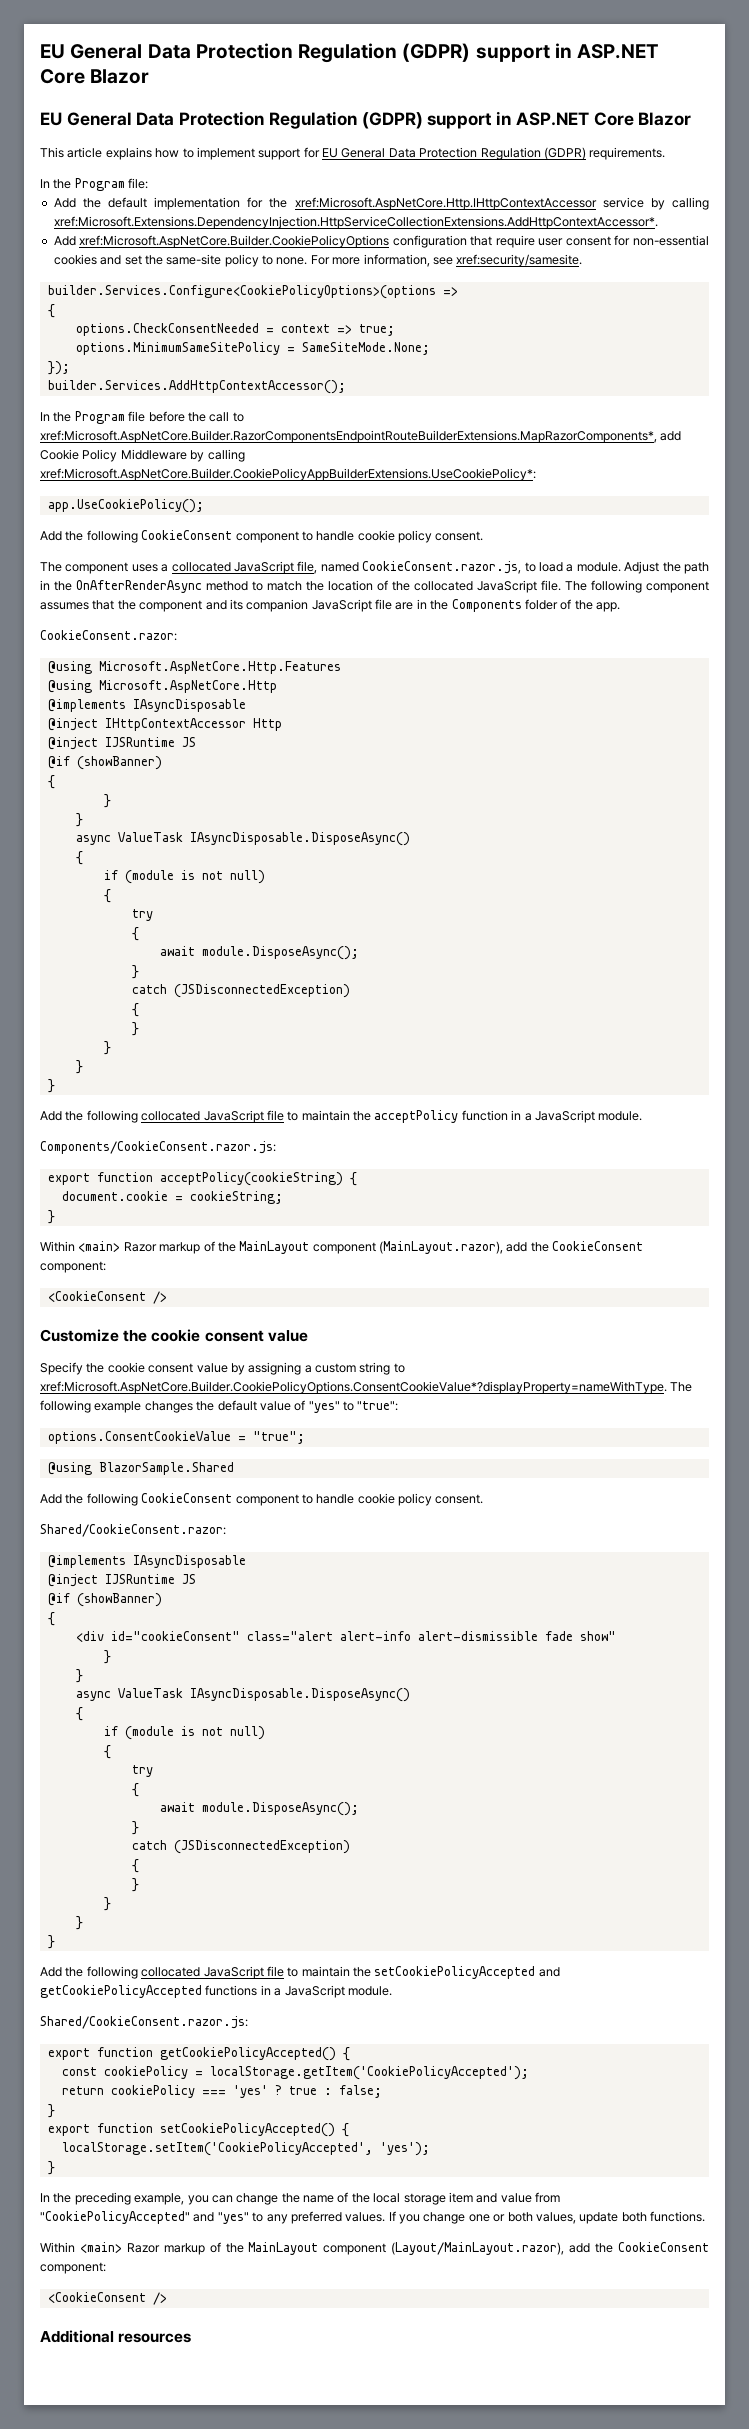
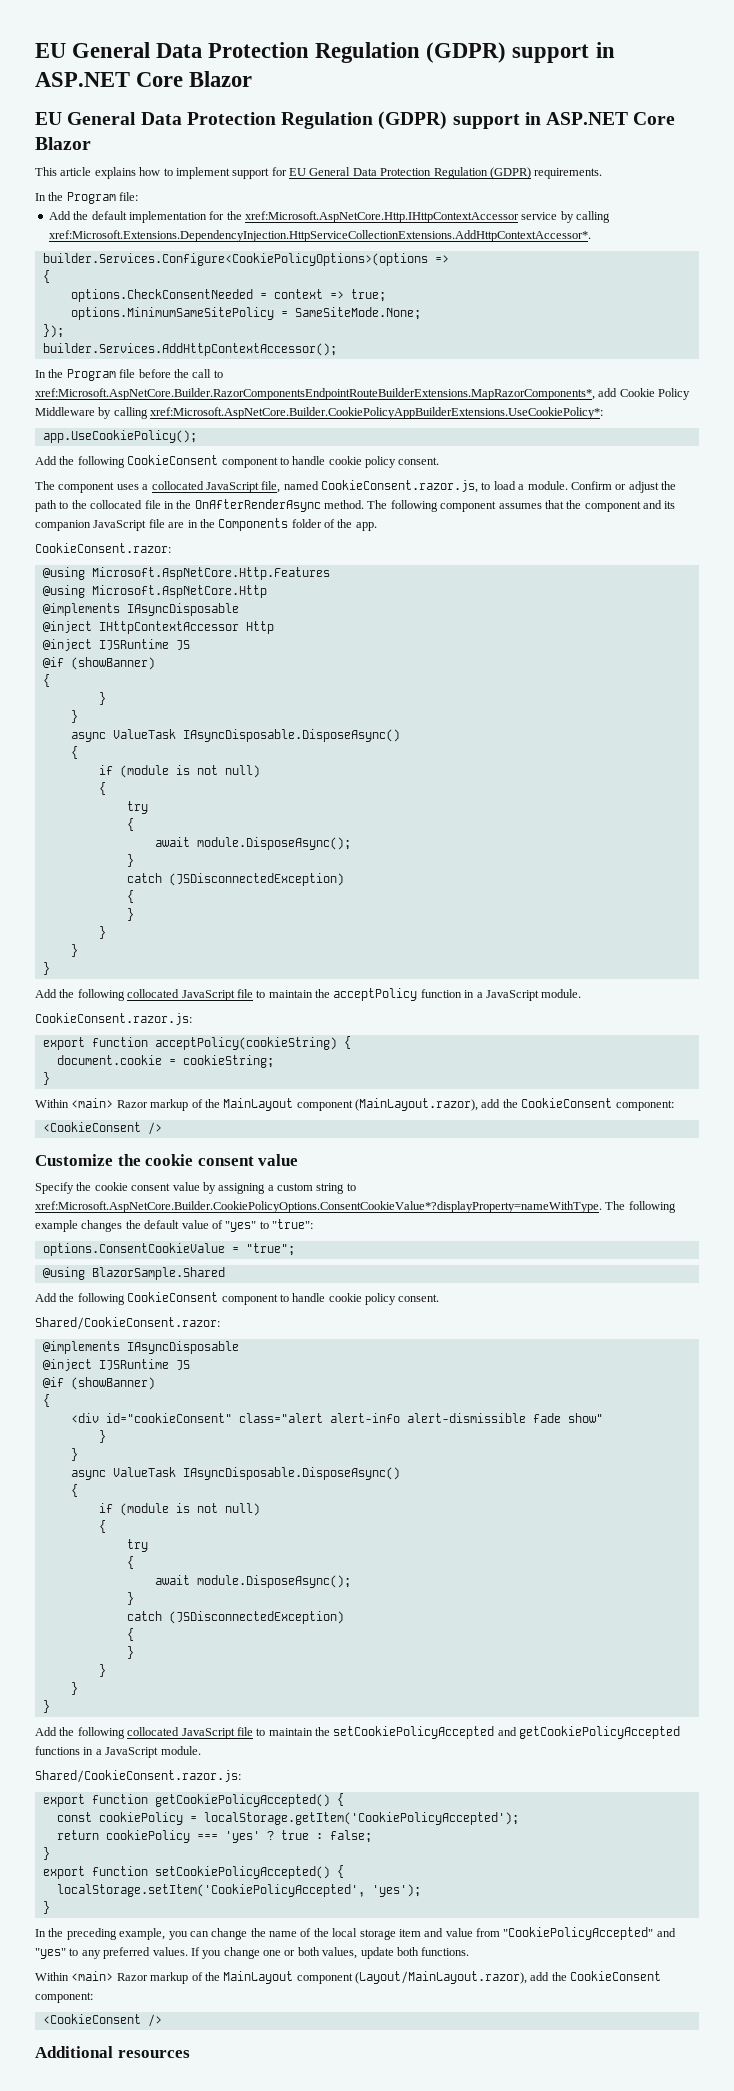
- Add xref:Microsoft.AspNetCore.Builder.CookiePolicyOptions configuration that require user consent for non-essential cookies and set the same-site policy to none. For more information, see xref:security/samesite.
- Adjust the path in the OnAfterRenderAsync method to match the location of the collocated JavaScript file.
+ Confirm or adjust the path to the collocated file in the OnAfterRenderAsync method.
- Components/CookieConsent.razor.js:
+ CookieConsent.razor.js:

